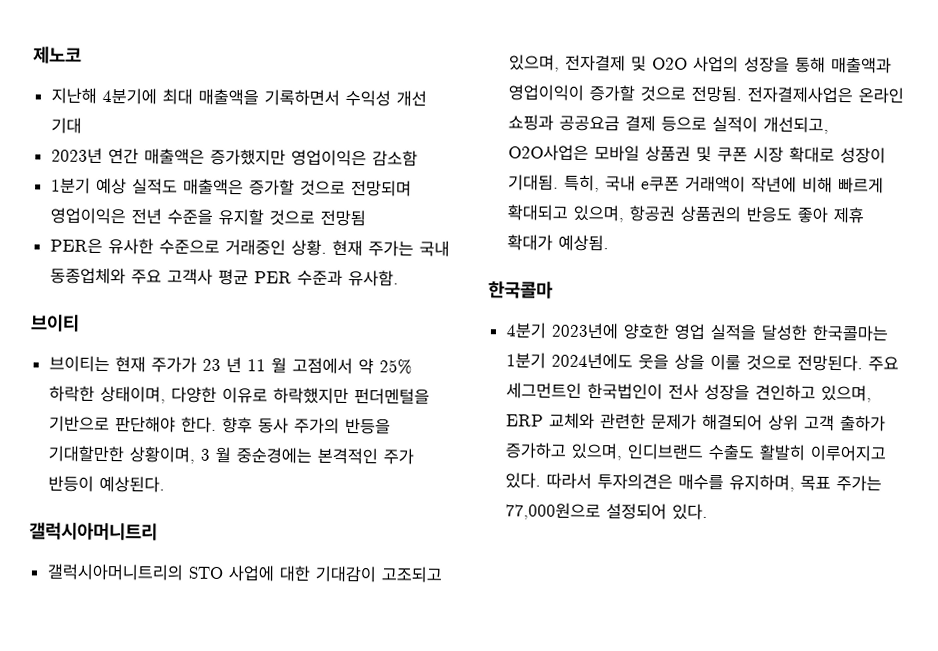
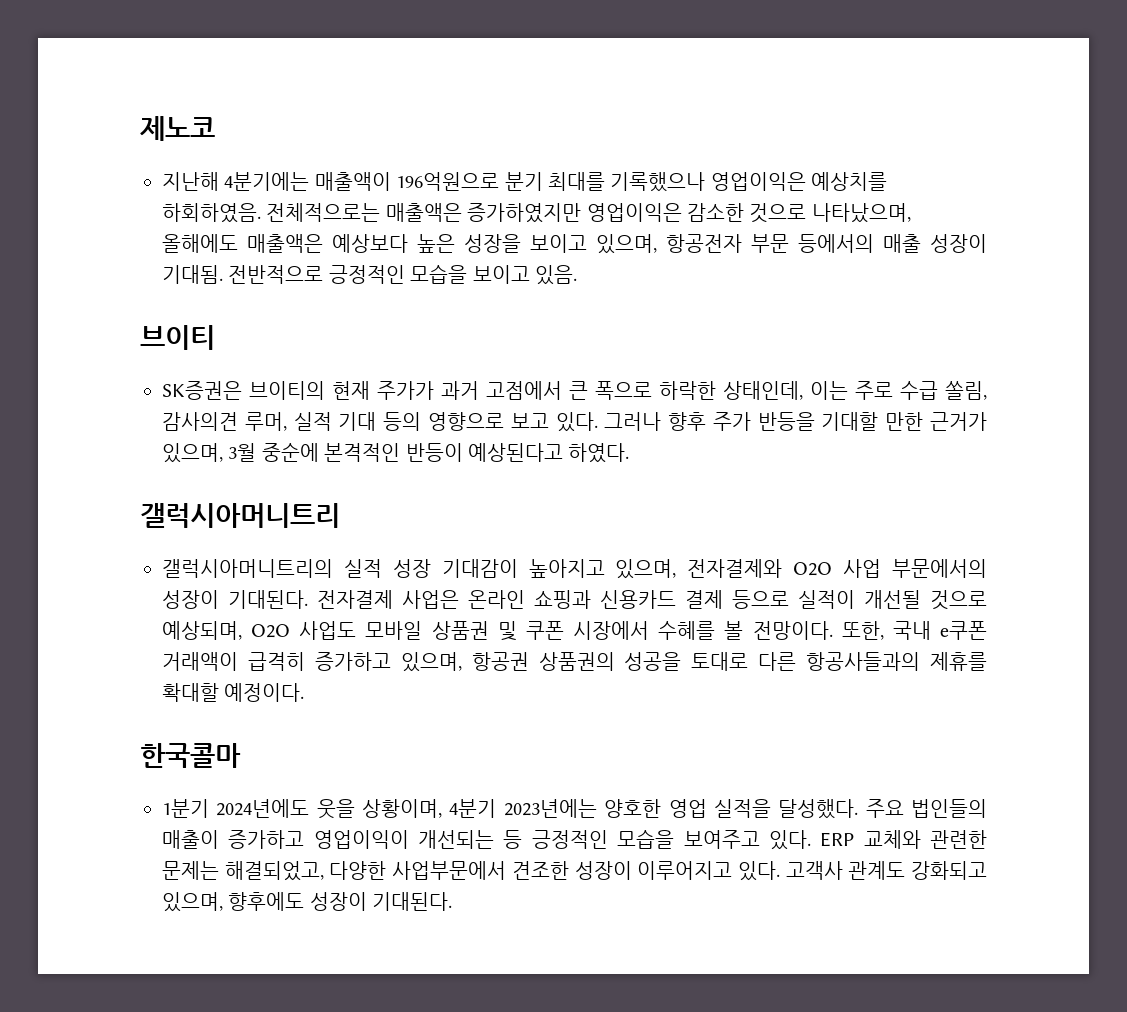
- 지난해 4분기에 최대 매출액을 기록하면서 수익성 개선 기대
- 2023년 연간 매출액은 증가했지만 영업이익은 감소함
- 1분기 예상 실적도 매출액은 증가할 것으로 전망되며 영업이익은 전년 수준을 유지할 것으로 전망됨
- PER은 유사한 수준으로 거래중인 상황. 현재 주가는 국내 동종업체와 주요 고객사 평균 PER 수준과 유사함.
+ 지난해 4분기에는 매출액이 196억원으로 분기 최대를 기록했으나 영업이익은 예상치를 하회하였음. 전체적으로는 매출액은 증가하였지만 영업이익은 감소한 것으로 나타났으며, 올해에도 매출액은 예상보다 높은 성장을 보이고 있으며, 항공전자 부문 등에서의 매출 성장이 기대됨. 전반적으로 긍정적인 모습을 보이고 있음.
  브이티
- 브이티는 현재 주가가 23 년 11 월 고점에서 약 25% 하락한 상태이며, 다양한 이유로 하락했지만 펀더멘털을 기반으로 판단해야 한다. 향후 동사 주가의 반등을 기대할만한 상황이며, 3 월 중순경에는 본격적인 주가 반등이 예상된다.
+ SK증권은 브이티의 현재 주가가 과거 고점에서 큰 폭으로 하락한 상태인데, 이는 주로 수급 쏠림, 감사의견 루머, 실적 기대 등의 영향으로 보고 있다. 그러나 향후 주가 반등을 기대할 만한 근거가 있으며, 3월 중순에 본격적인 반등이 예상된다고 하였다.
  갤럭시아머니트리
- 갤럭시아머니트리의 STO 사업에 대한 기대감이 고조되고 있으며, 전자결제 및 O2O 사업의 성장을 통해 매출액과 영업이익이 증가할 것으로 전망됨. 전자결제사업은 온라인 쇼핑과 공공요금 결제 등으로 실적이 개선되고, O2O사업은 모바일 상품권 및 쿠폰 시장 확대로 성장이 기대됨. 특히, 국내 e쿠폰 거래액이 작년에 비해 빠르게 확대되고 있으며, 항공권 상품권의 반응도 좋아 제휴 확대가 예상됨.
+ 갤럭시아머니트리의 실적 성장 기대감이 높아지고 있으며, 전자결제와 O2O 사업 부문에서의 성장이 기대된다. 전자결제 사업은 온라인 쇼핑과 신용카드 결제 등으로 실적이 개선될 것으로 예상되며, O2O 사업도 모바일 상품권 및 쿠폰 시장에서 수혜를 볼 전망이다. 또한, 국내 e쿠폰 거래액이 급격히 증가하고 있으며, 항공권 상품권의 성공을 토대로 다른 항공사들과의 제휴를 확대할 예정이다.
  한국콜마
- 4분기 2023년에 양호한 영업 실적을 달성한 한국콜마는 1분기 2024년에도 웃을 상을 이룰 것으로 전망된다. 주요 세그먼트인 한국법인이 전사 성장을 견인하고 있으며, ERP 교체와 관련한 문제가 해결되어 상위 고객 출하가 증가하고 있으며, 인디브랜드 수출도 활발히 이루어지고 있다. 따라서 투자의견은 매수를 유지하며, 목표 주가는 77,000원으로 설정되어 있다.
+ 1분기 2024년에도 웃을 상황이며, 4분기 2023년에는 양호한 영업 실적을 달성했다. 주요 법인들의 매출이 증가하고 영업이익이 개선되는 등 긍정적인 모습을 보여주고 있다. ERP 교체와 관련한 문제는 해결되었고, 다양한 사업부문에서 견조한 성장이 이루어지고 있다. 고객사 관계도 강화되고 있으며, 향후에도 성장이 기대된다.

